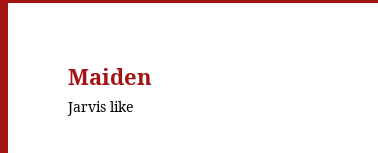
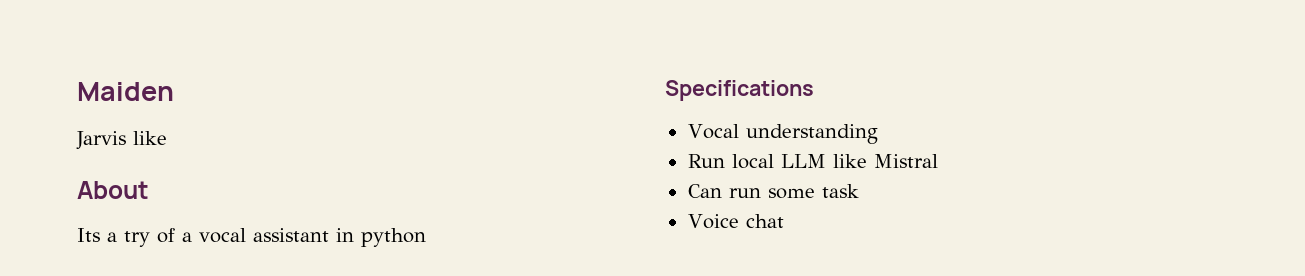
+ About
+ Its a try of a vocal assistant in python
+ Specifications
+ Vocal understanding
+ Run local LLM like Mistral
+ Can run some task
+ Voice chat

